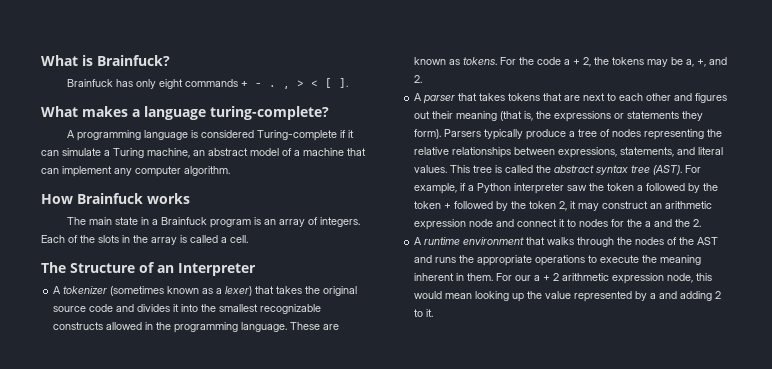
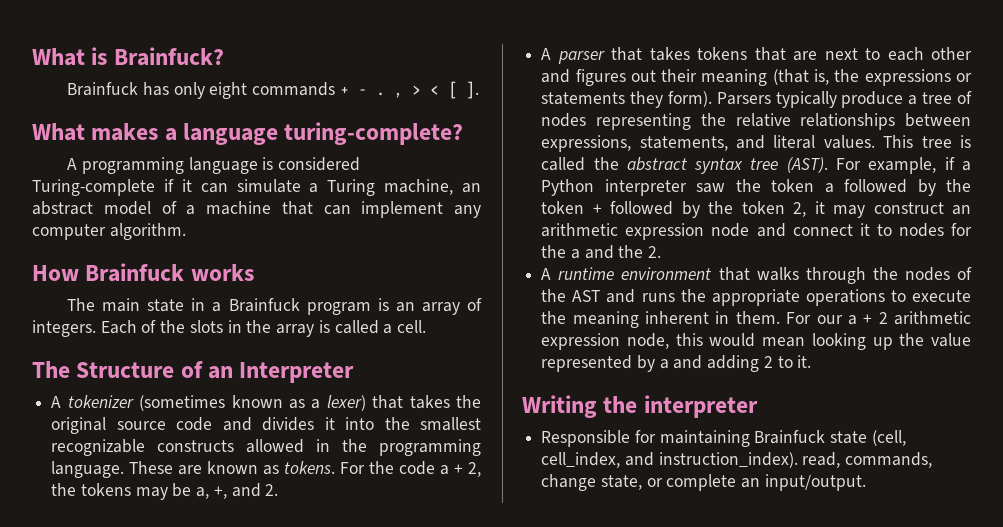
+ Writing the interpreter
+ Responsible for maintaining Brainfuck state (cell, cell_index, and instruction_index). read, commands, change state, or complete an input/output.

